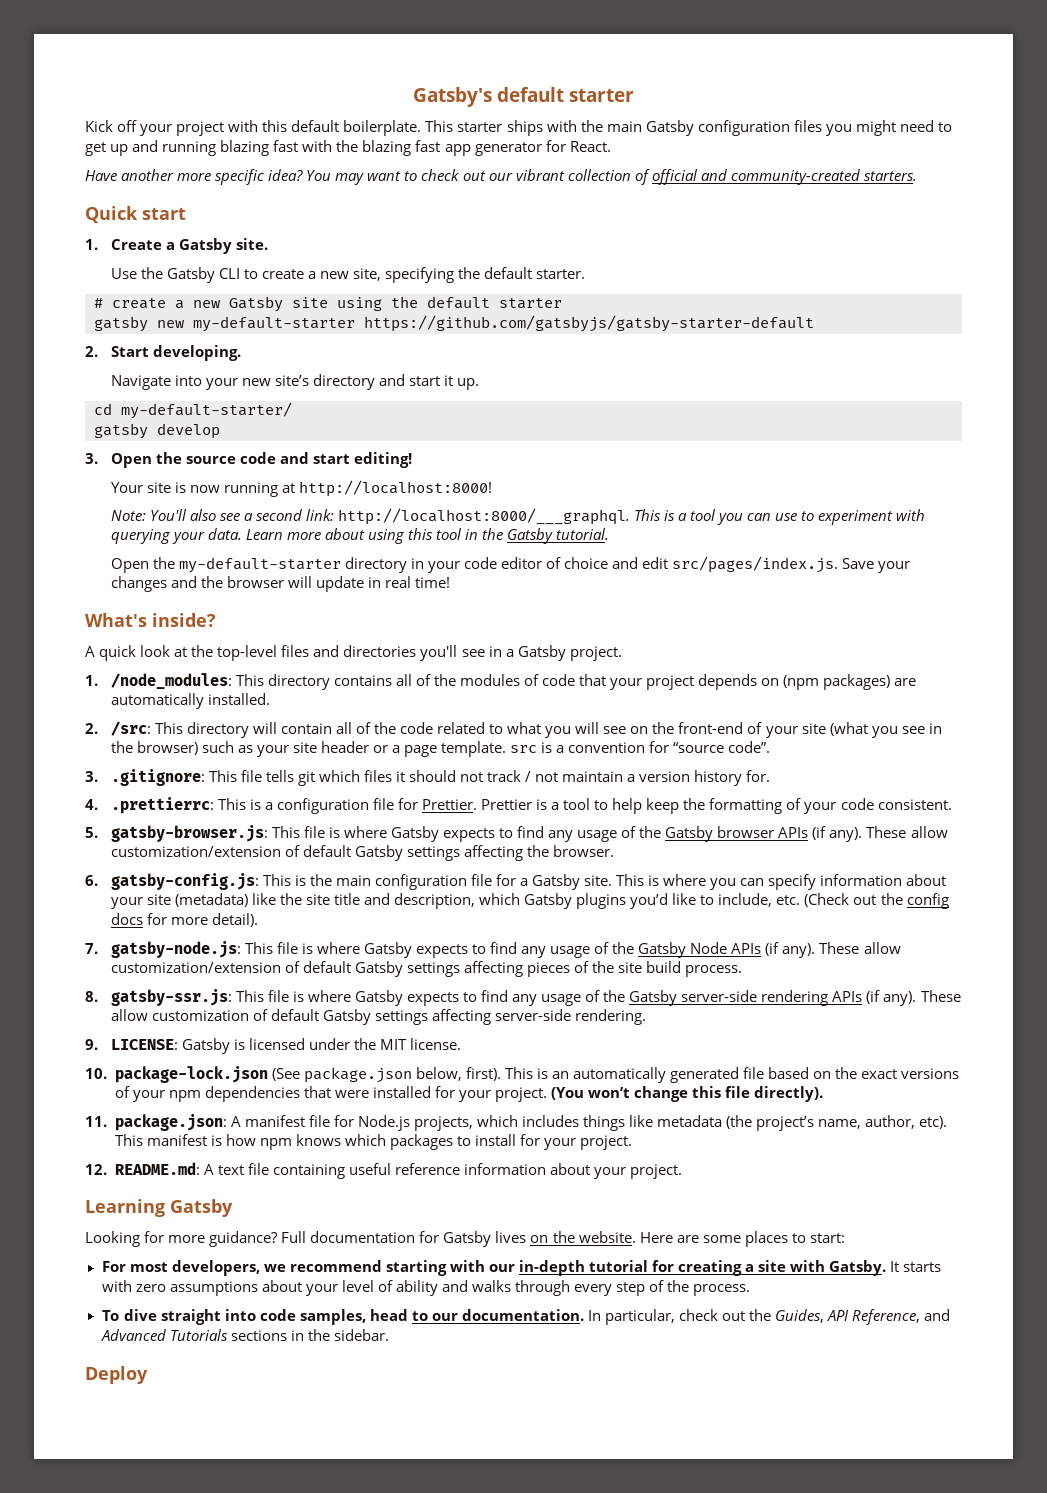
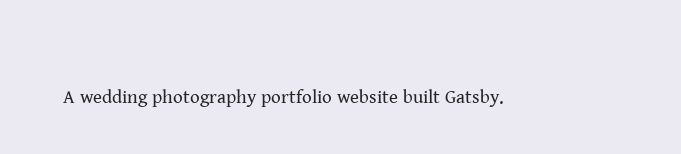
- Gatsby's default starter
- Kick off your project with this default boilerplate. This starter ships with the main Gatsby configuration files you might need to get up and running blazing fast with the blazing fast app generator for React.
- Have another more specific idea? You may want to check out our vibrant collection of official and community-created starters.
- Quick start
- 1. Create a Gatsby site.
- Use the Gatsby CLI to create a new site, specifying the default starter.
- # create a new Gatsby site using the default starter
- gatsby new my-default-starter https://github.com/gatsbyjs/gatsby-starter-default
- 2. Start developing.
- Navigate into your new site’s directory and start it up.
- cd my-default-starter/
- gatsby develop
- 3. Open the source code and start editing!
- Your site is now running at http://localhost:8000!
- Note: You'll also see a second link: http://localhost:8000/___graphql. This is a tool you can use to experiment with querying your data. Learn more about using this tool in the Gatsby tutorial.
- Open the my-default-starter directory in your code editor of choice and edit src/pages/index.js. Save your changes and the browser will update in real time!
- What's inside?
- A quick look at the top-level files and directories you'll see in a Gatsby project.
- 1. /node_modules: This directory contains all of the modules of code that your project depends on (npm packages) are automatically installed.
- 2. /src: This directory will contain all of the code related to what you will see on the front-end of your site (what you see in the browser) such as your site header or a page template. src is a convention for “source code”.
- 3. .gitignore: This file tells git which files it should not track / not maintain a version history for.
- 4. .prettierrc: This is a configuration file for Prettier. Prettier is a tool to help keep the formatting of your code consistent.
- 5. gatsby-browser.js: This file is where Gatsby expects to find any usage of the Gatsby browser APIs (if any). These allow customization/extension of default Gatsby settings affecting the browser.
- 6. gatsby-config.js: This is the main configuration file for a Gatsby site. This is where you can specify information about your site (metadata) like the site title and description, which Gatsby plugins you’d like to include, etc. (Check out the config docs for more detail).
- 7. gatsby-node.js: This file is where Gatsby expects to find any usage of the Gatsby Node APIs (if any). These allow customization/extension of default Gatsby settings affecting pieces of the site build process.
- 8. gatsby-ssr.js: This file is where Gatsby expects to find any usage of the Gatsby server-side rendering APIs (if any). These allow customization of default Gatsby settings affecting server-side rendering.
- 9. LICENSE: Gatsby is licensed under the MIT license.
- 10. package-lock.json (See package.json below, first). This is an automatically generated file based on the exact versions of your npm dependencies that were installed for your project. (You won’t change this file directly).
- 11. package.json: A manifest file for Node.js projects, which includes things like metadata (the project’s name, author, etc). This manifest is how npm knows which packages to install for your project.
- 12. README.md: A text file containing useful reference information about your project.
- Learning Gatsby
- Looking for more guidance? Full documentation for Gatsby lives on the website. Here are some places to start:
- For most developers, we recommend starting with our in-depth tutorial for creating a site with Gatsby. It starts with zero assumptions about your level of ability and walks through every step of the process.
- To dive straight into code samples, head to our documentation. In particular, check out the Guides, API Reference, and Advanced Tutorials sections in the sidebar.
- Deploy
+ A wedding photography portfolio website built Gatsby.

